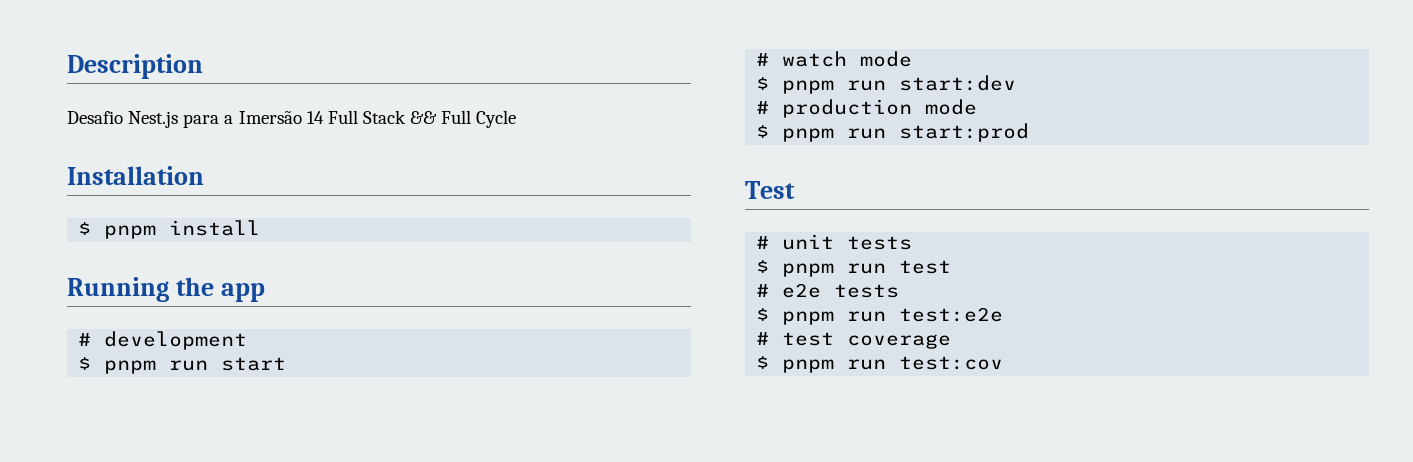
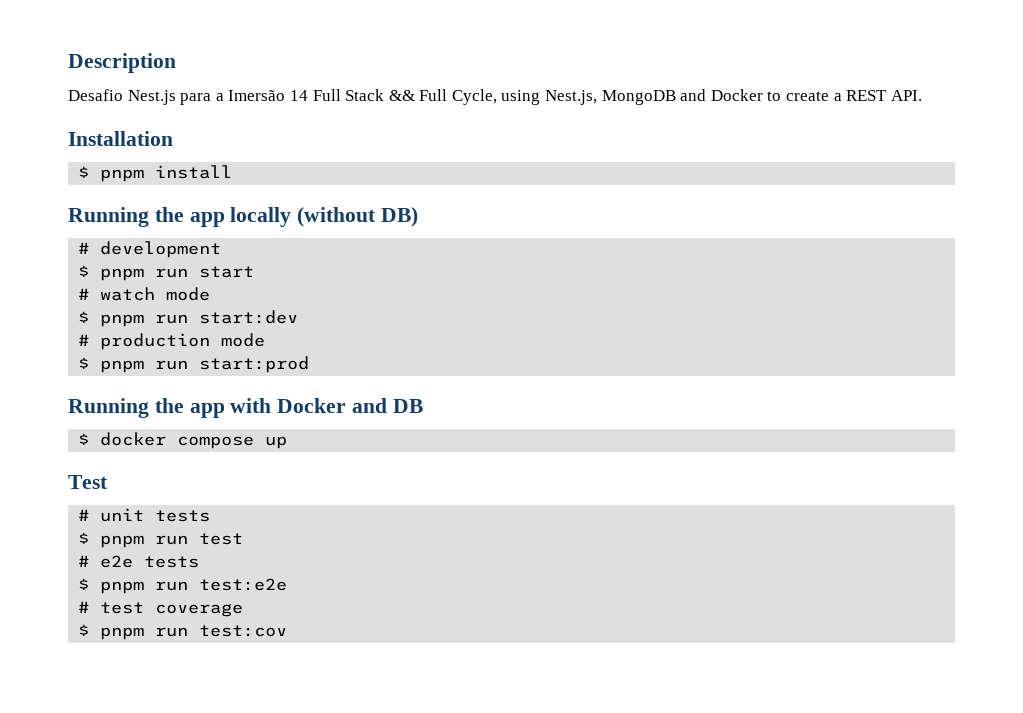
- Desafio Nest.js para a Imersão 14 Full Stack && Full Cycle
+ Desafio Nest.js para a Imersão 14 Full Stack && Full Cycle, using Nest.js, MongoDB and Docker to create a REST API.
- Running the app
+ Running the app locally (without DB)
+ Running the app with Docker and DB
+ $ docker compose up

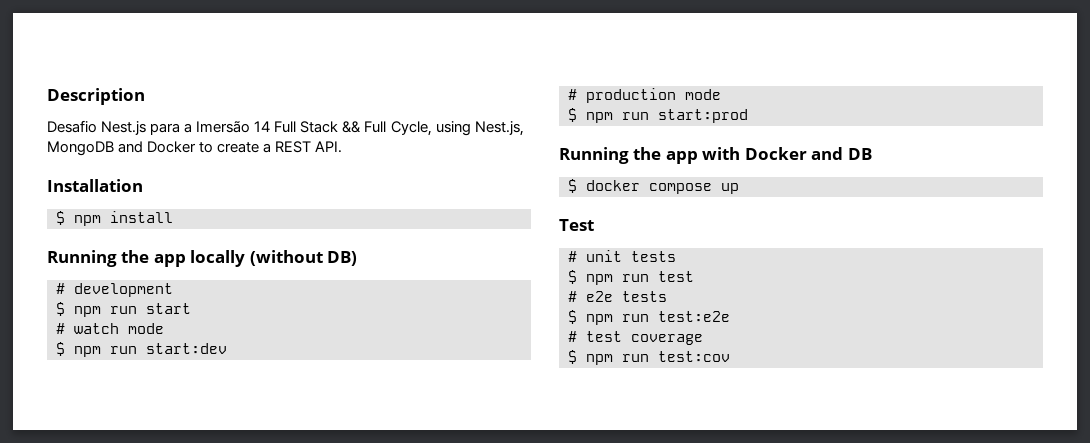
- $ pnpm install
+ $ npm install
- $ pnpm run start
+ $ npm run start
- $ pnpm run start:dev
+ $ npm run start:dev
- $ pnpm run start:prod
+ $ npm run start:prod
- $ pnpm run test
+ $ npm run test
- $ pnpm run test:e2e
+ $ npm run test:e2e
- $ pnpm run test:cov
+ $ npm run test:cov

